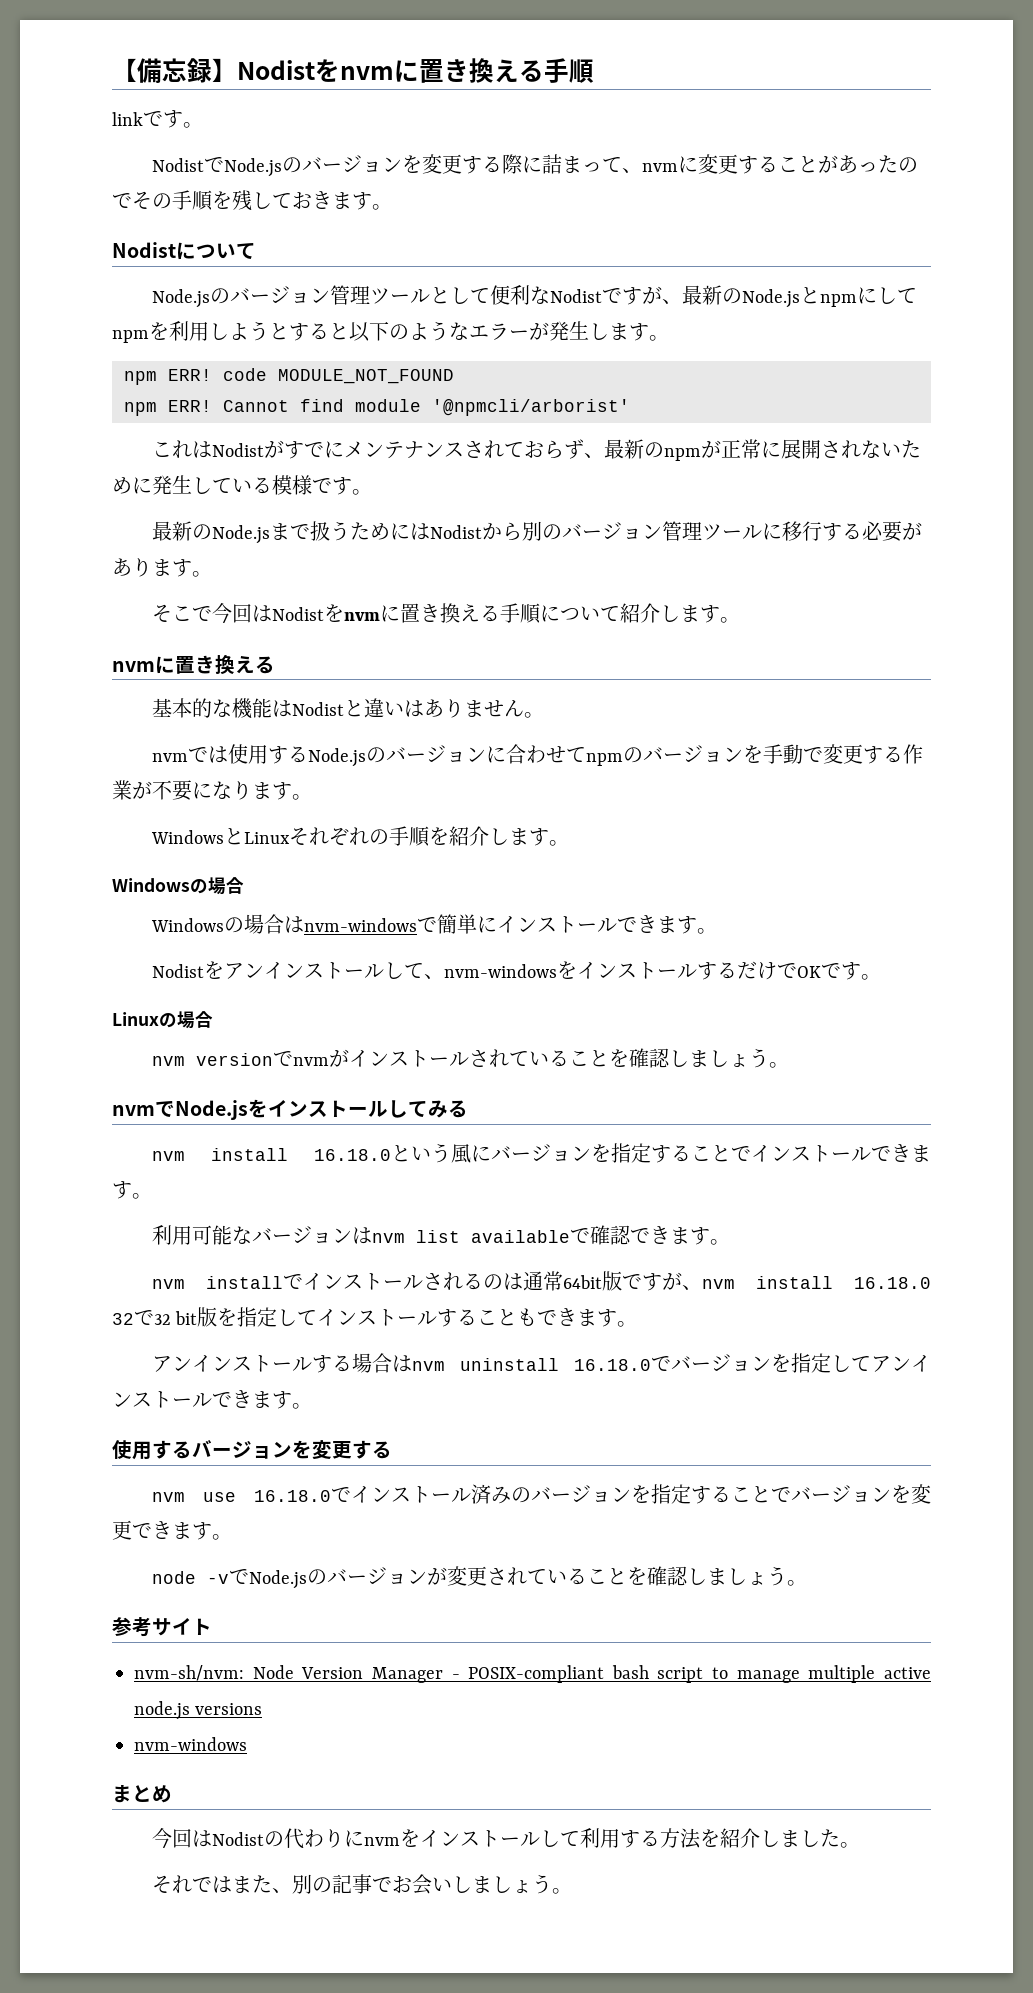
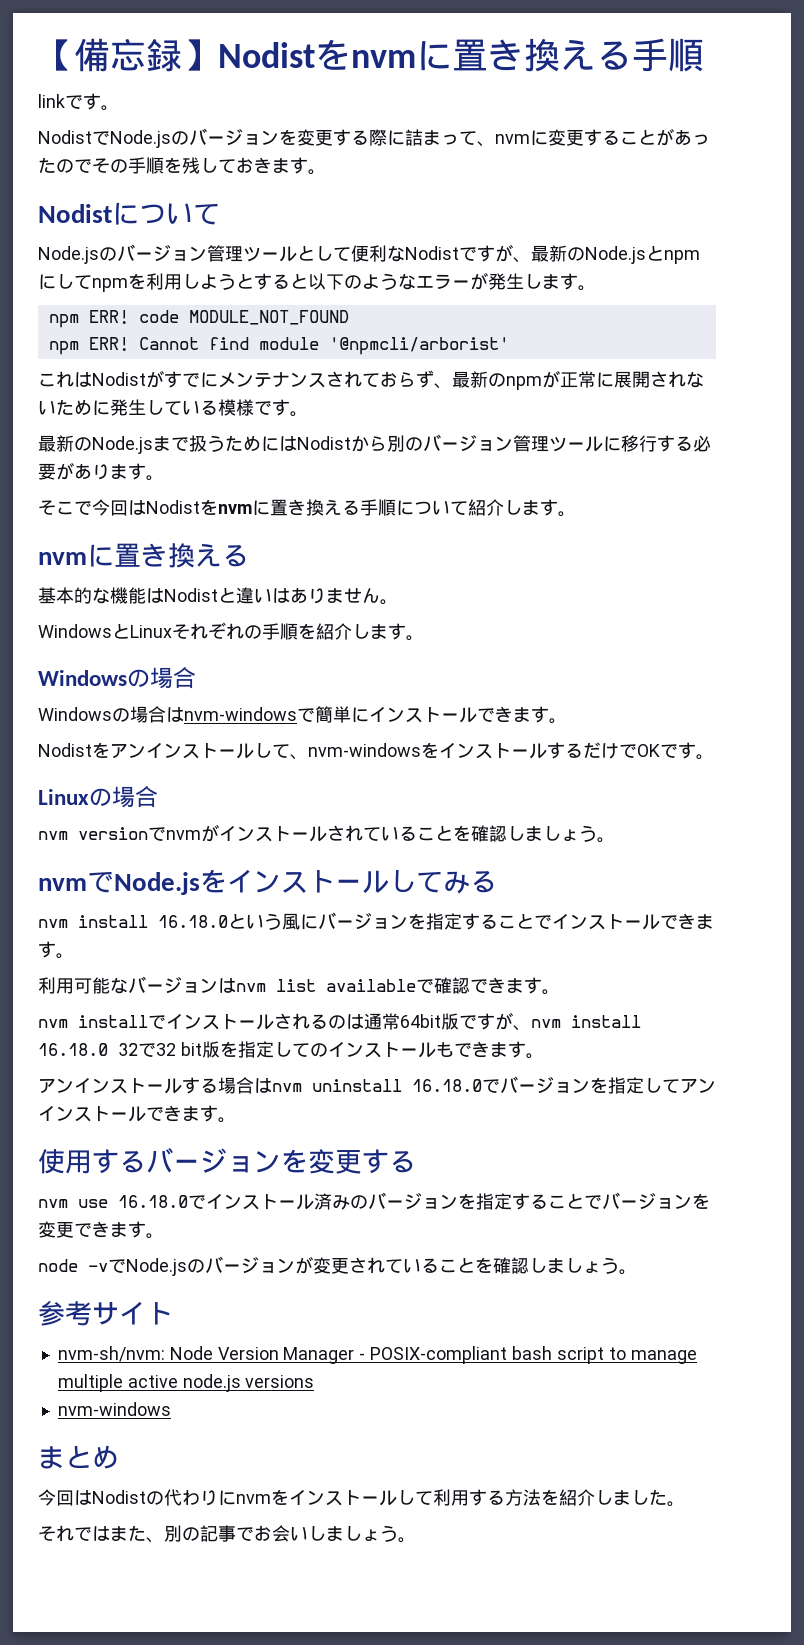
- nvmでは使用するNode.jsのバージョンに合わせてnpmのバージョンを手動で変更する作業が不要になります。
- nvm installでインストールされるのは通常64bit版ですが、nvm install 16.18.0 32で32 bit版を指定してインストールすることもできます。
+ nvm installでインストールされるのは通常64bit版ですが、nvm install 16.18.0 32で32 bit版を指定してのインストールもできます。

